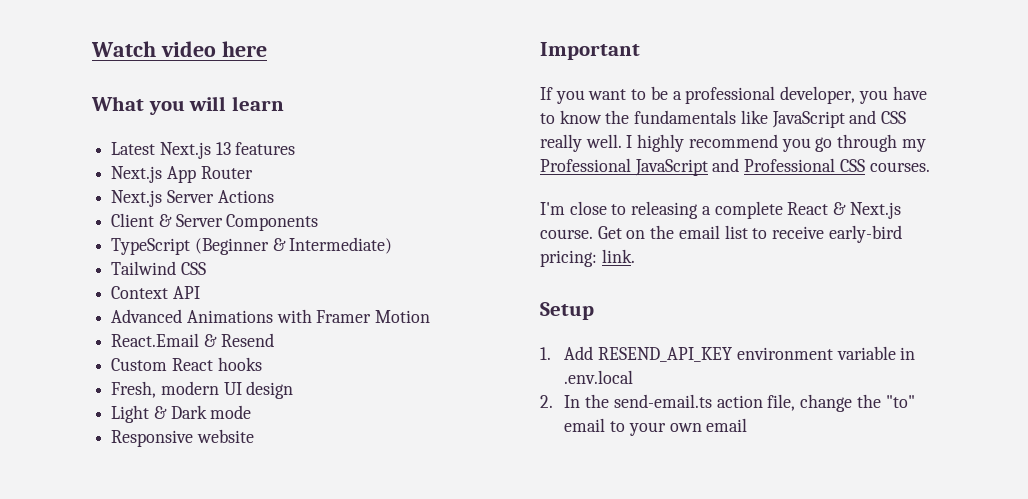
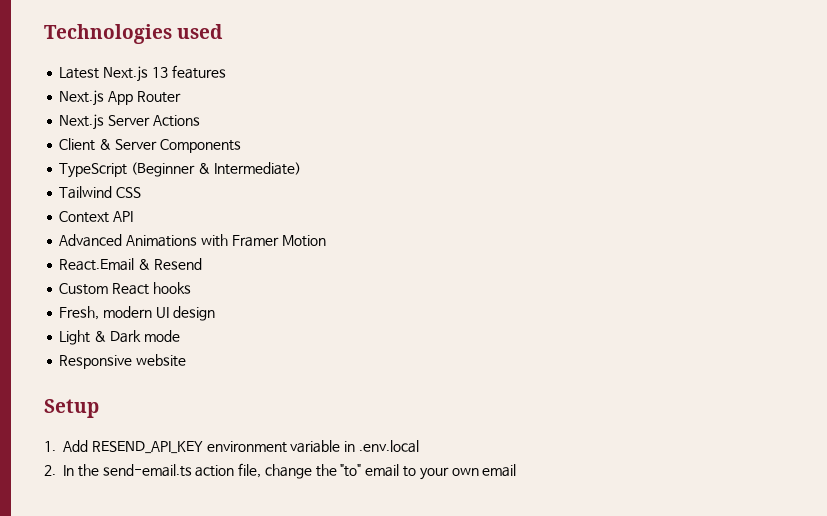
- Watch video here
- What you will learn
+ Technologies used
- Important
- If you want to be a professional developer, you have to know the fundamentals like JavaScript and CSS really well. I highly recommend you go through my Professional JavaScript and Professional CSS courses.
- I'm close to releasing a complete React & Next.js course. Get on the email list to receive early-bird pricing: link.

